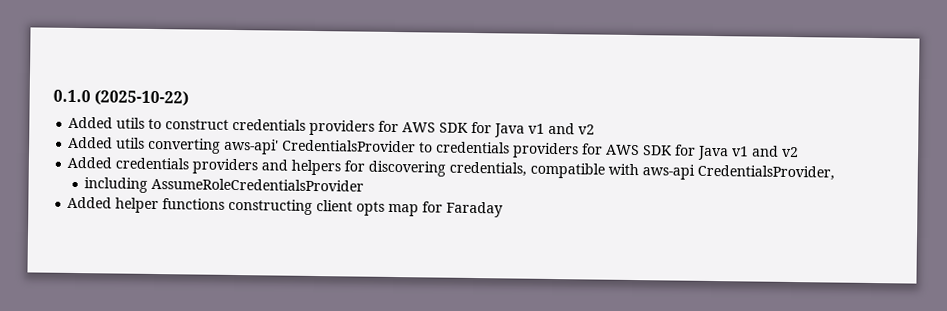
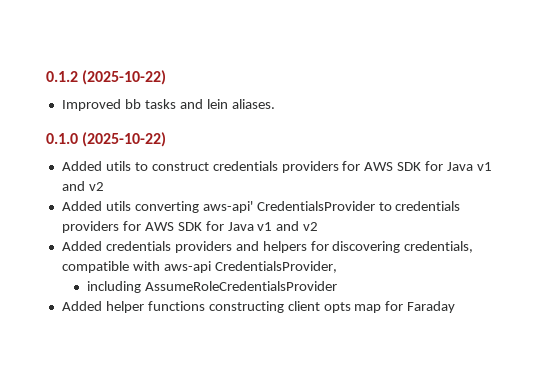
+ 0.1.2 (2025-10-22)
+ Improved bb tasks and lein aliases.

